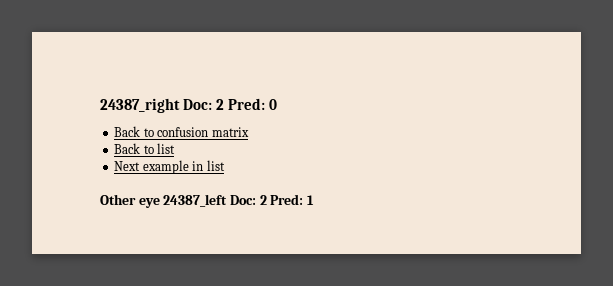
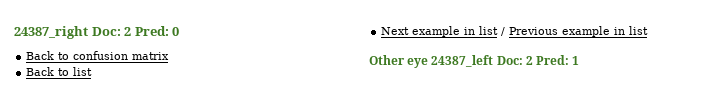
- Next example in list
+ Next example in list / Previous example in list

